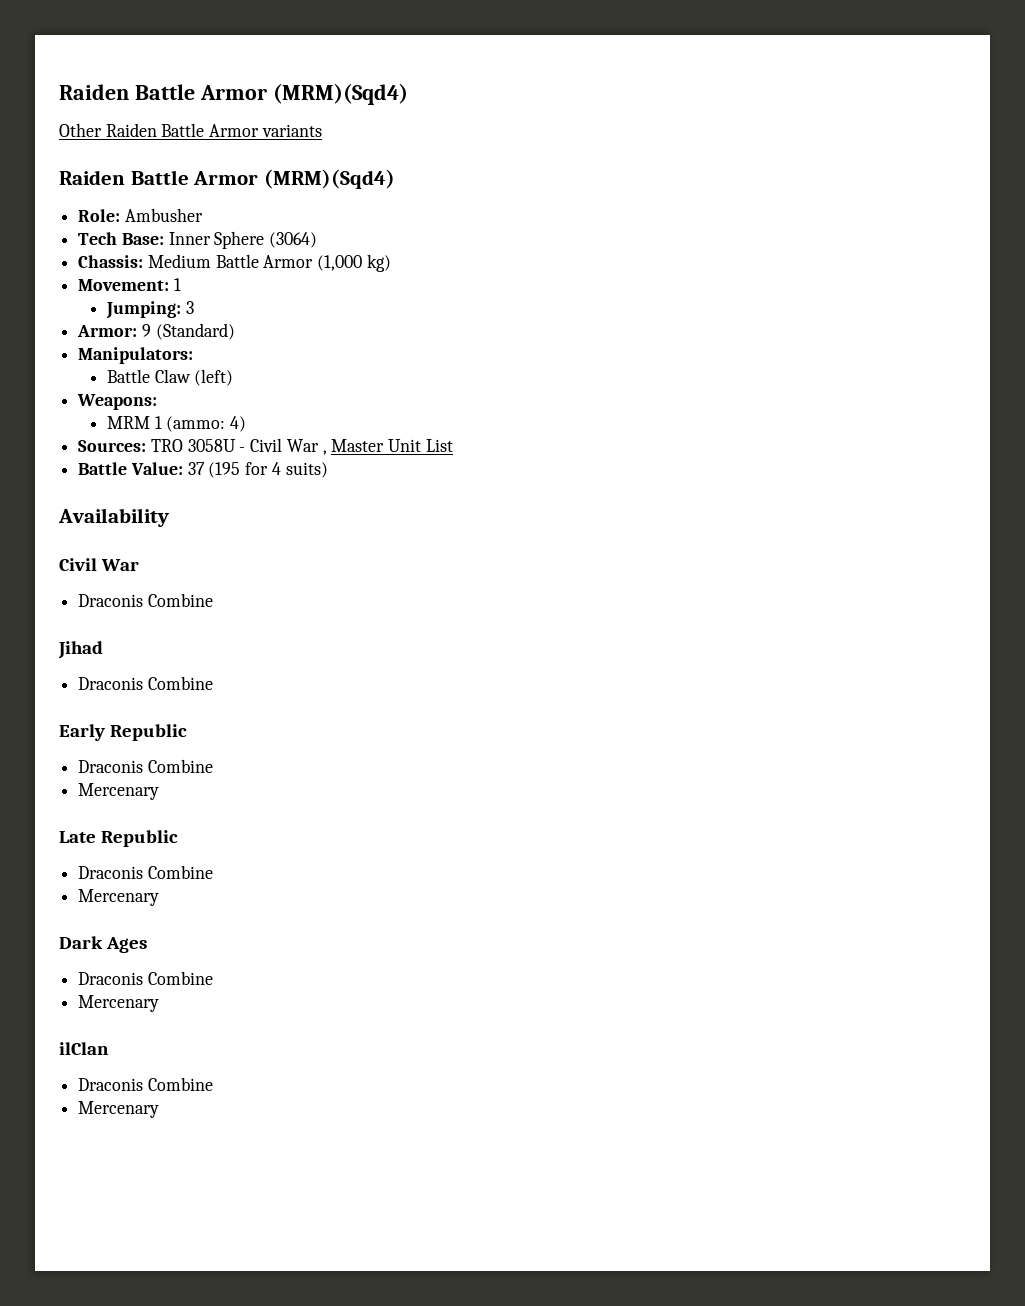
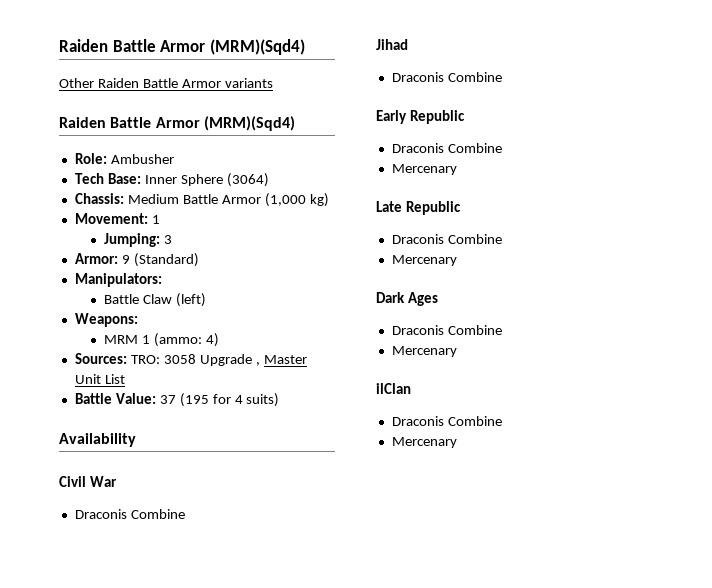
- Sources: TRO 3058U - Civil War , Master Unit List
+ Sources: TRO: 3058 Upgrade , Master Unit List

